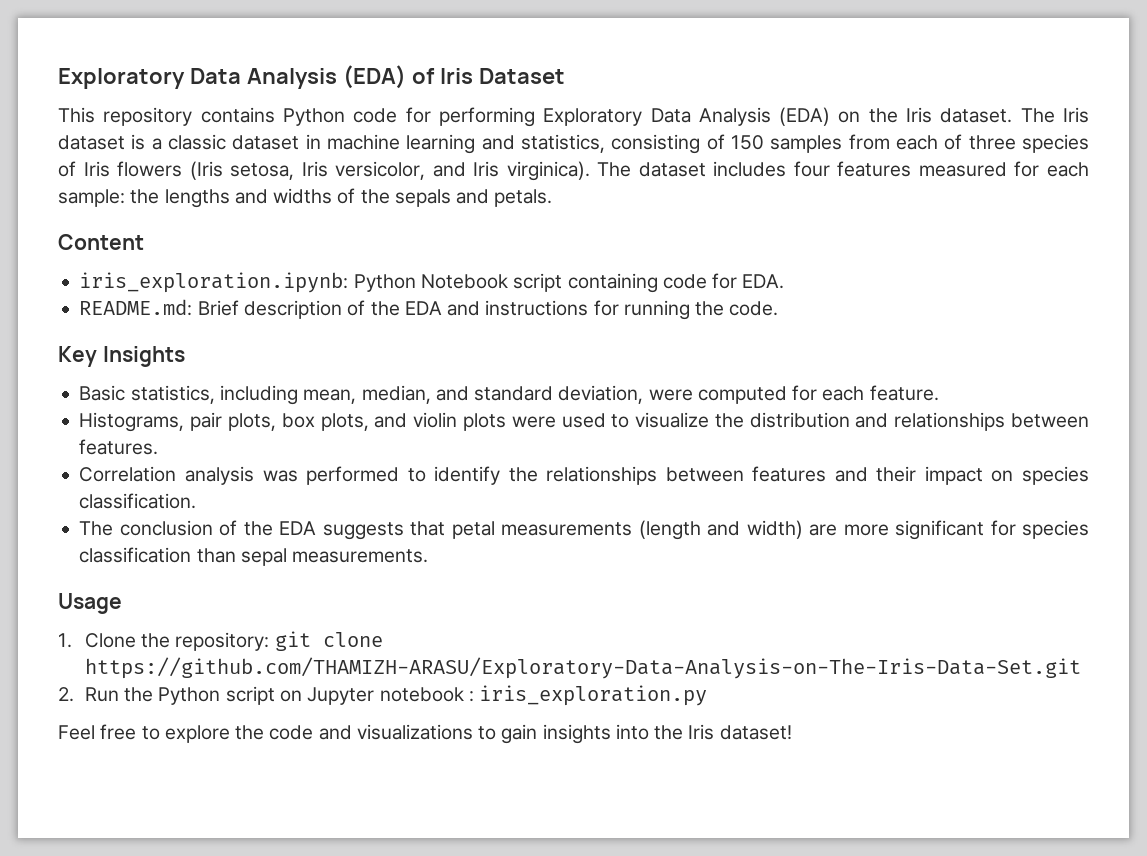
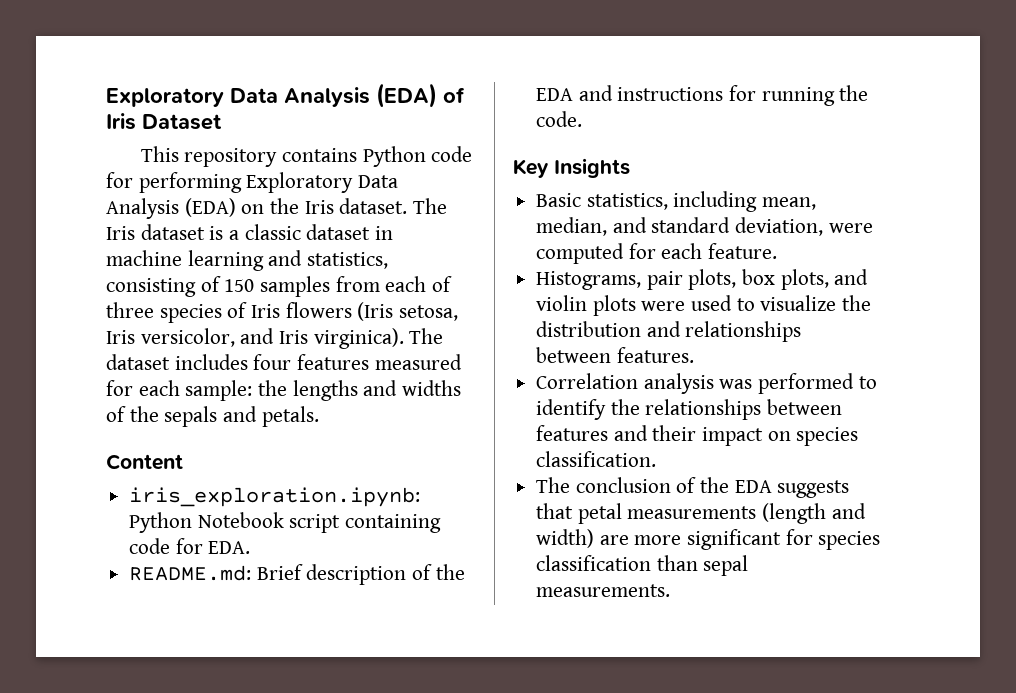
- Usage
- 1. Clone the repository: git clone https://github.com/THAMIZH-ARASU/Exploratory-Data-Analysis-on-The-Iris-Data-Set.git
- 2. Run the Python script on Jupyter notebook : iris_exploration.py
- Feel free to explore the code and visualizations to gain insights into the Iris dataset!

